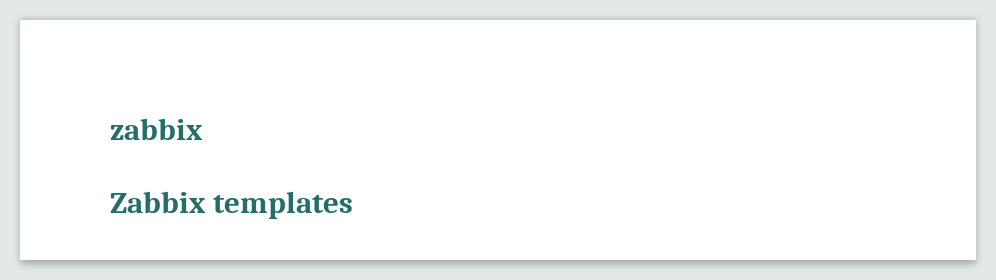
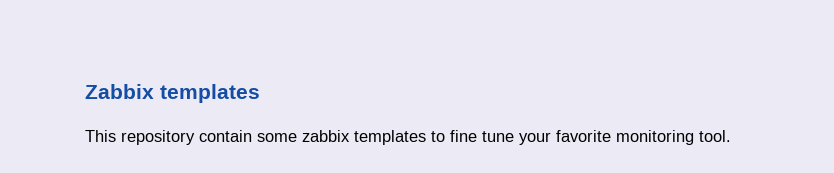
- zabbix
+ This repository contain some zabbix templates to fine tune your favorite monitoring tool.

